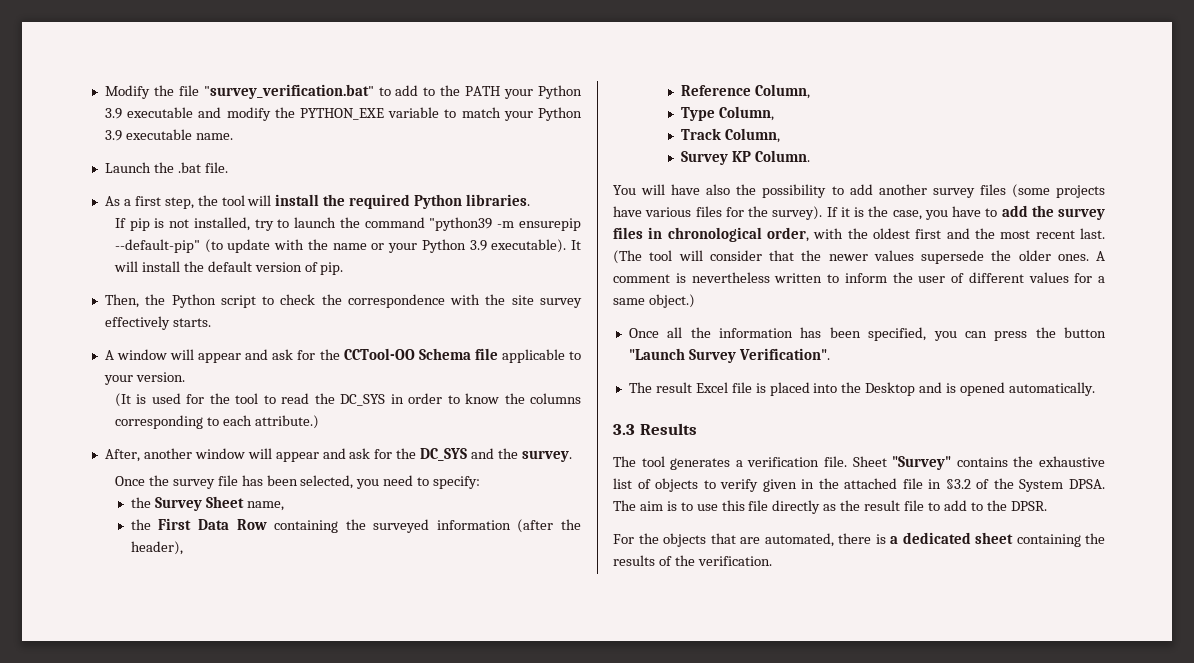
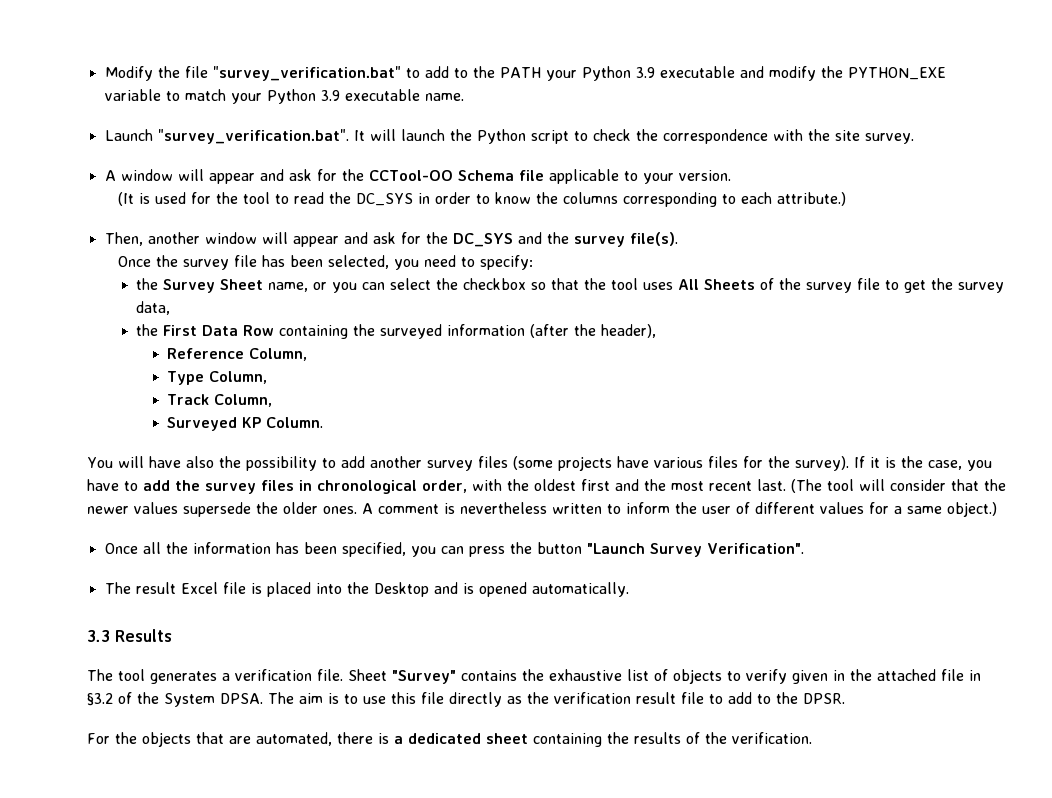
- Launch the .bat file.
- As a first step, the tool will install the required Python libraries.
- If pip is not installed, try to launch the command "python39 -m ensurepip --default-pip" (to update with the name or your Python 3.9 executable). It will install the default version of pip.
- Then, the Python script to check the correspondence with the site survey effectively starts.
+ Launch "survey_verification.bat". It will launch the Python script to check the correspondence with the site survey.
- After, another window will appear and ask for the DC_SYS and the survey.
+ Then, another window will appear and ask for the DC_SYS and the survey file(s).
- the Survey Sheet name,
+ the Survey Sheet name, or you can select the checkbox so that the tool uses All Sheets of the survey file to get the survey data,
- Survey KP Column.
+ Surveyed KP Column.
- The aim is to use this file directly as the result file to add to the DPSR.
+ The aim is to use this file directly as the verification result file to add to the DPSR.

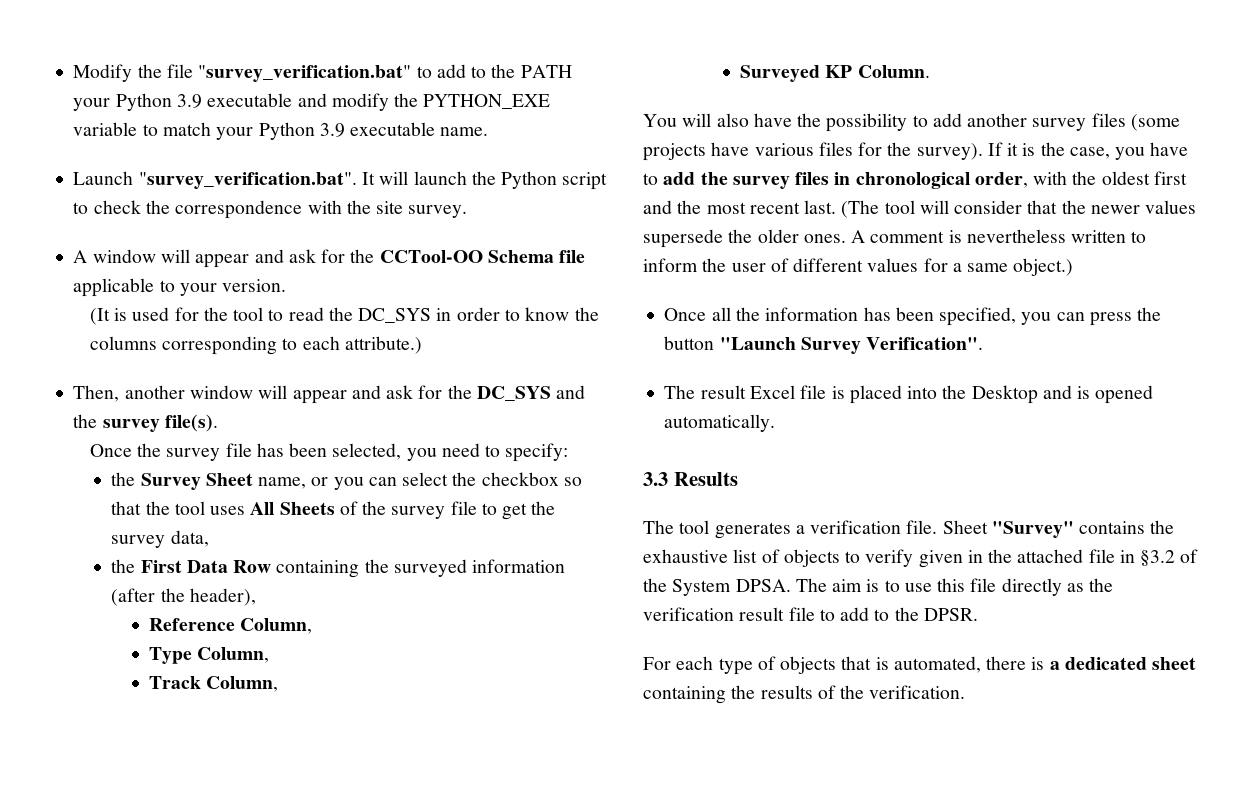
- You will have also the possibility to add another survey files (some projects have various files for the survey).
+ You will also have the possibility to add another survey files (some projects have various files for the survey).
- For the objects that are automated, there is a dedicated sheet containing the results of the verification.
+ For each type of objects that is automated, there is a dedicated sheet containing the results of the verification.

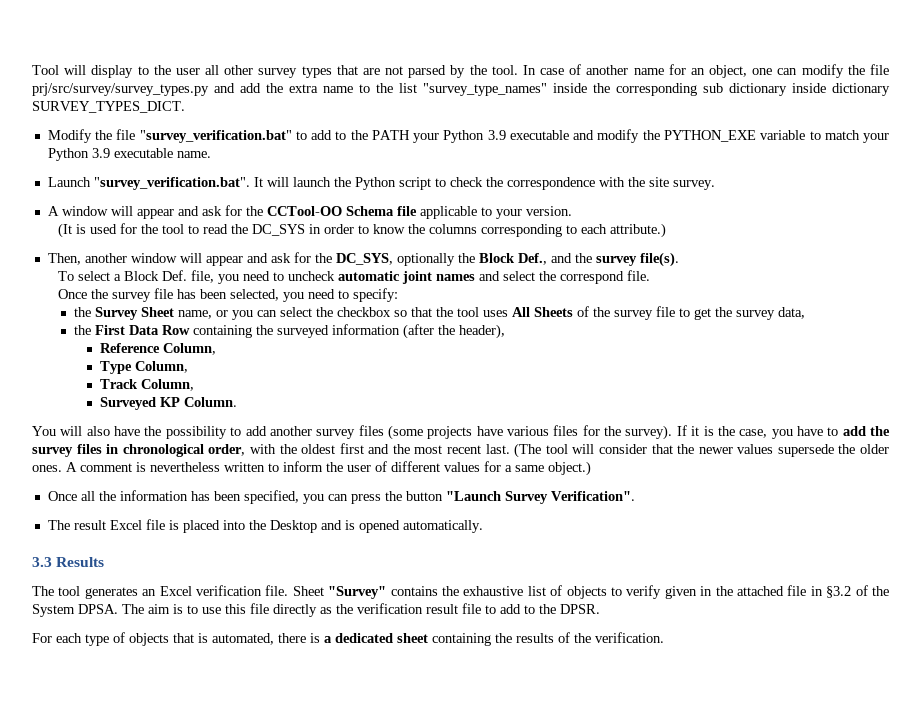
+ Tool will display to the user all other survey types that are not parsed by the tool. In case of another name for an object, one can modify the file prj/src/survey/survey_types.py and add the extra name to the list "survey_type_names" inside the corresponding sub dictionary inside dictionary SURVEY_TYPES_DICT.
- Then, another window will appear and ask for the DC_SYS and the survey file(s).
+ Then, another window will appear and ask for the DC_SYS, optionally the Block Def., and the survey file(s).
+ To select a Block Def. file, you need to uncheck automatic joint names and select the correspond file.
- The tool generates a verification file.
+ The tool generates an Excel verification file.

